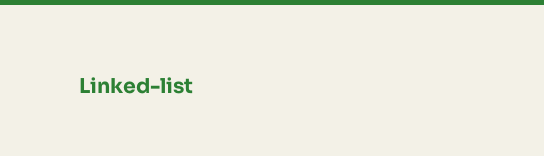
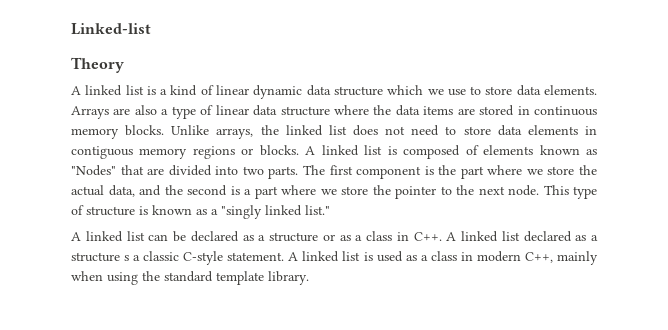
+ Theory
+ A linked list is a kind of linear dynamic data structure which we use to store data elements. Arrays are also a type of linear data structure where the data items are stored in continuous memory blocks. Unlike arrays, the linked list does not need to store data elements in contiguous memory regions or blocks. A linked list is composed of elements known as "Nodes" that are divided into two parts. The first component is the part where we store the actual data, and the second is a part where we store the pointer to the next node. This type of structure is known as a "singly linked list."
+ A linked list can be declared as a structure or as a class in C++. A linked list declared as a structure s a classic C-style statement. A linked list is used as a class in modern C++, mainly when using the standard template library.

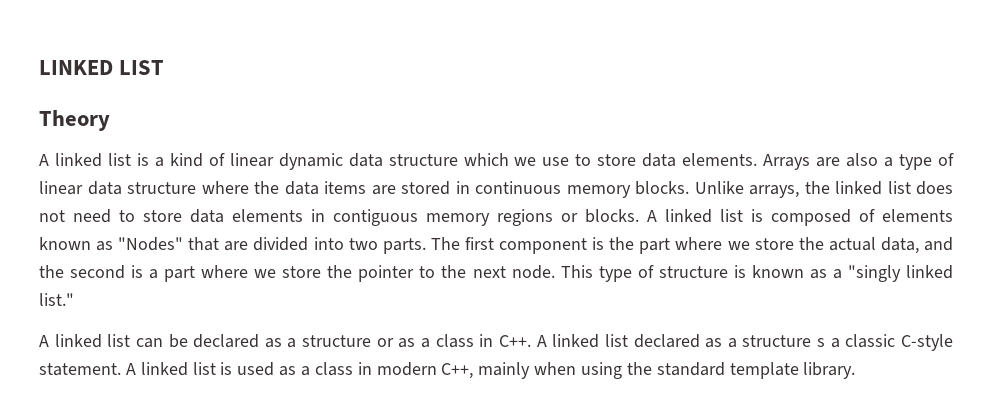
- Linked-list
+ LINKED LIST

